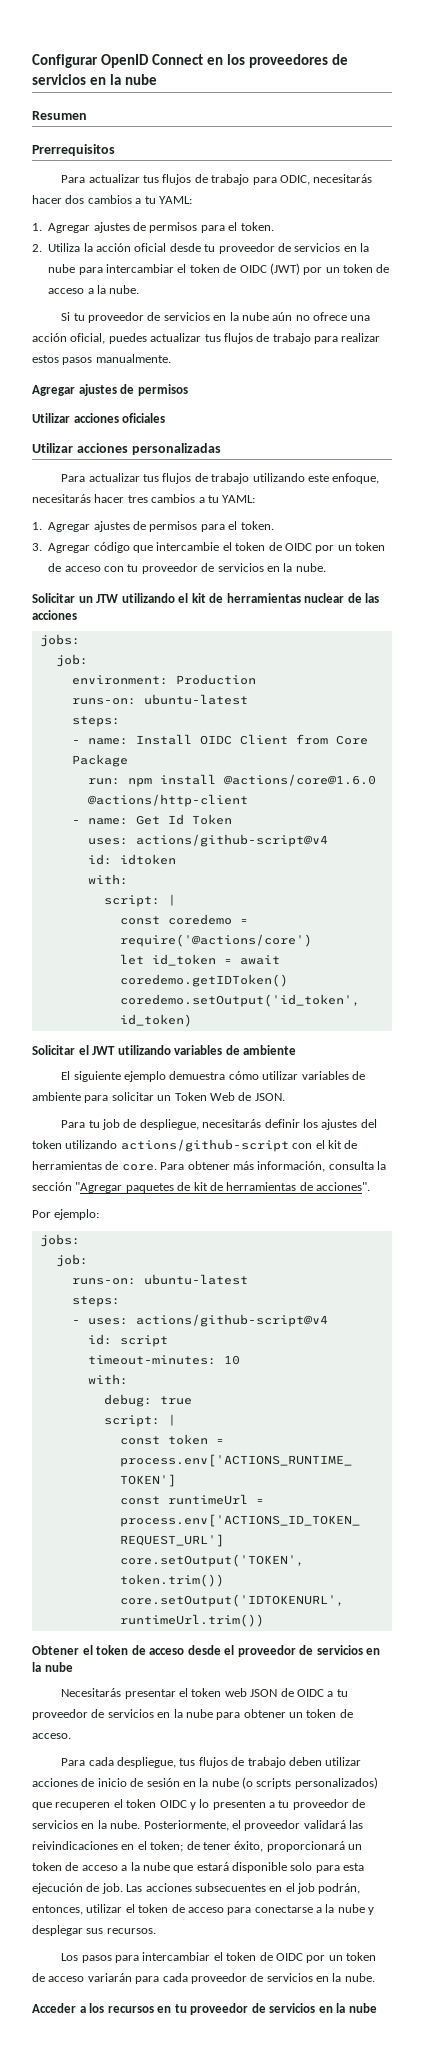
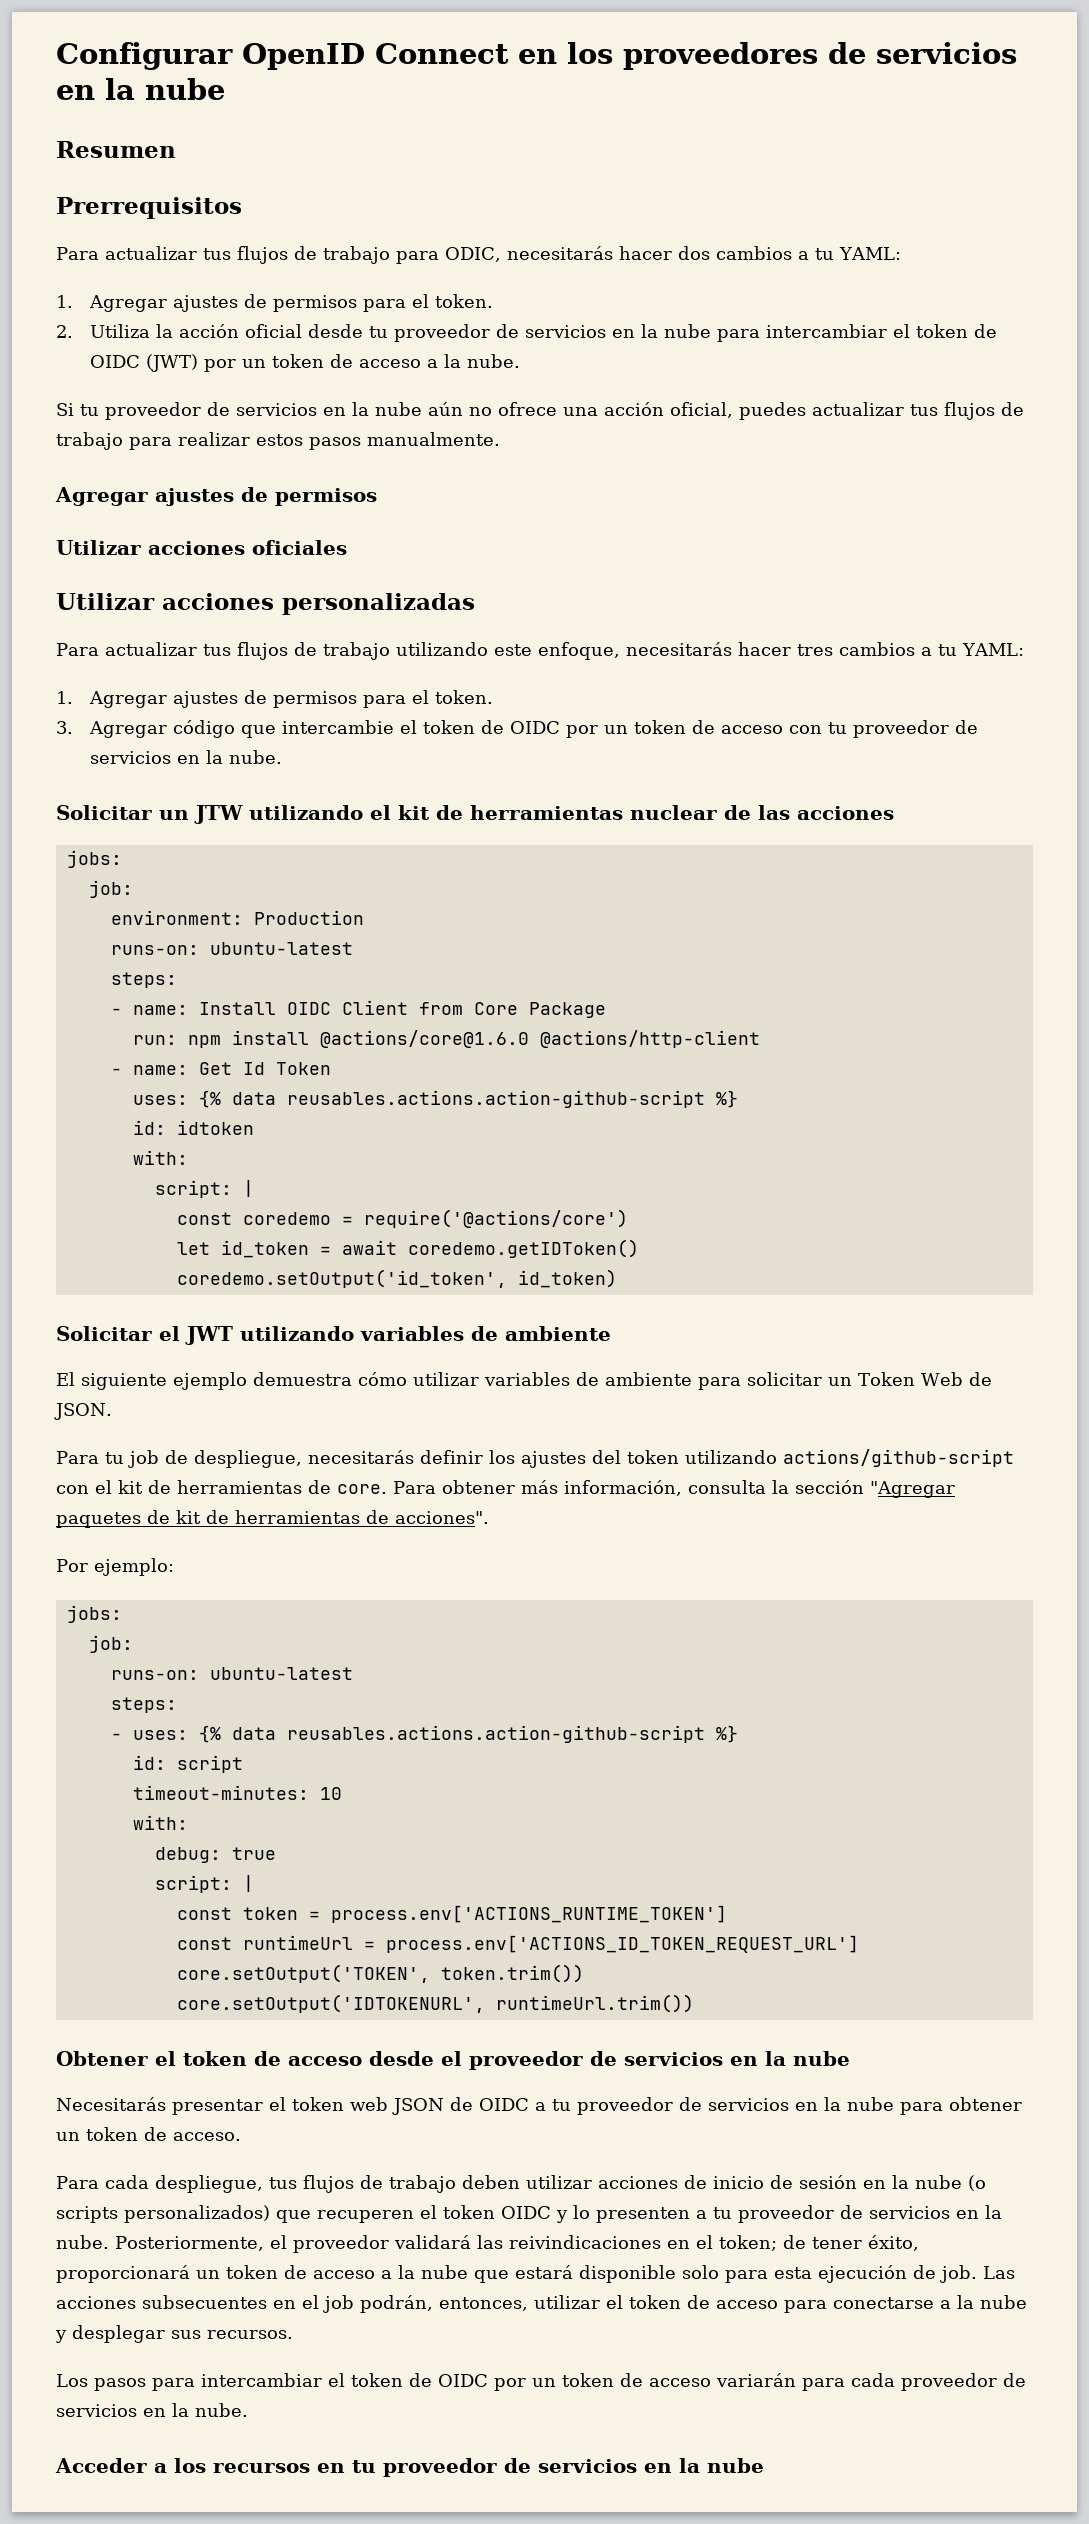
  - name: Get Id Token
- uses: actions/github-script@v4
+ uses: {% data reusables.actions.action-github-script %}
- - uses: actions/github-script@v4
+ - uses: {% data reusables.actions.action-github-script %}

